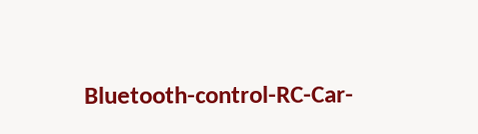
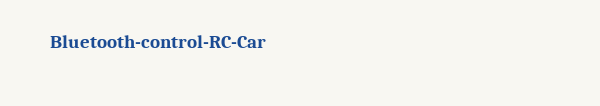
- Bluetooth-control-RC-Car-
+ Bluetooth-control-RC-Car

